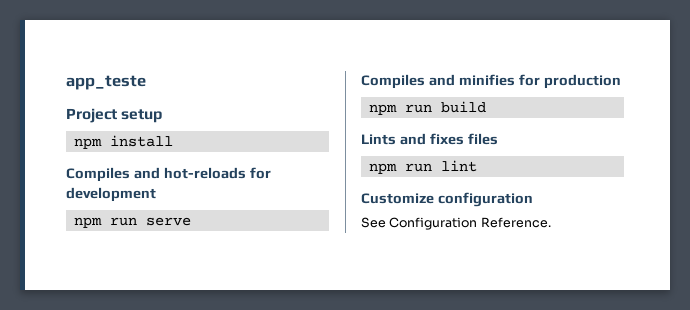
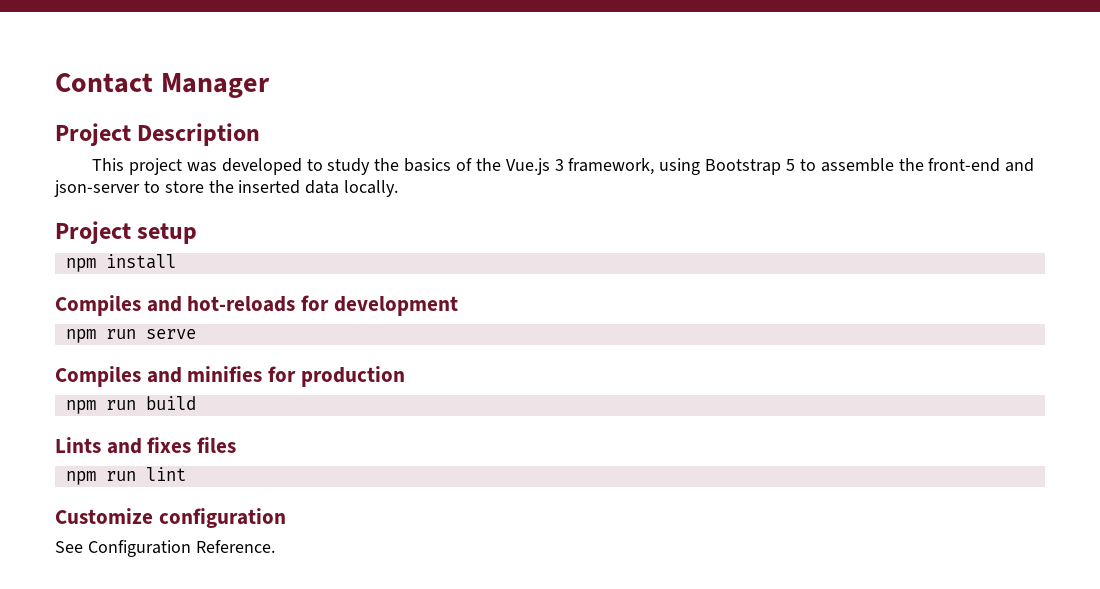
- app_teste
+ Contact Manager
+ Project Description
+ This project was developed to study the basics of the Vue.js 3 framework, using Bootstrap 5 to assemble the front-end and json-server to store the inserted data locally.

